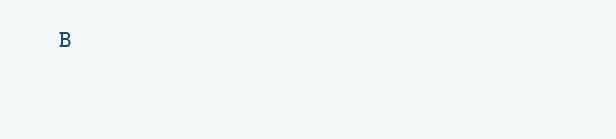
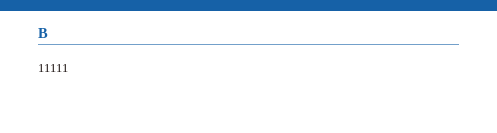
+ 11111

